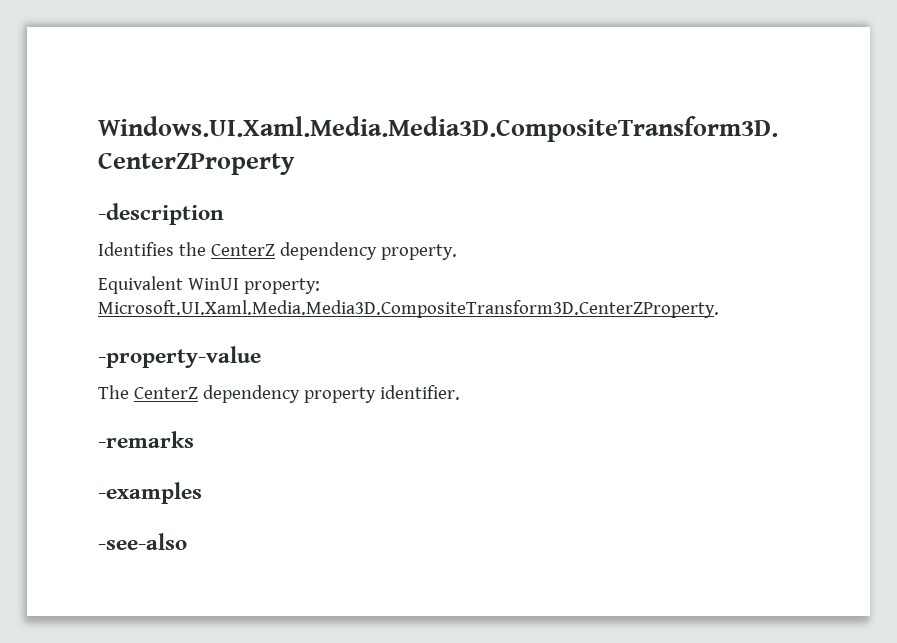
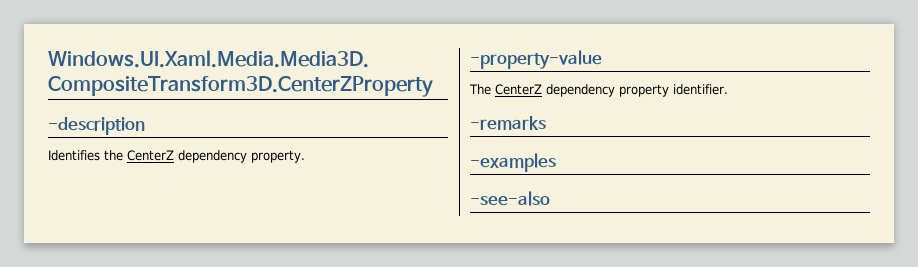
- Equivalent WinUI property: Microsoft.UI.Xaml.Media.Media3D.CompositeTransform3D.CenterZProperty.

